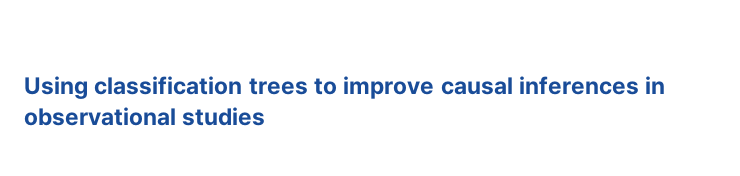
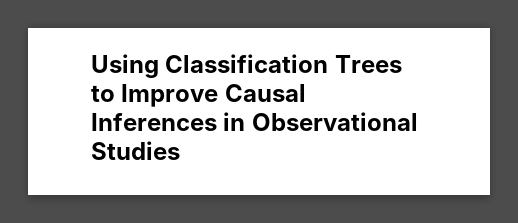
- Using classification trees to improve causal inferences in observational studies
+ Using Classification Trees to Improve Causal Inferences in Observational Studies

